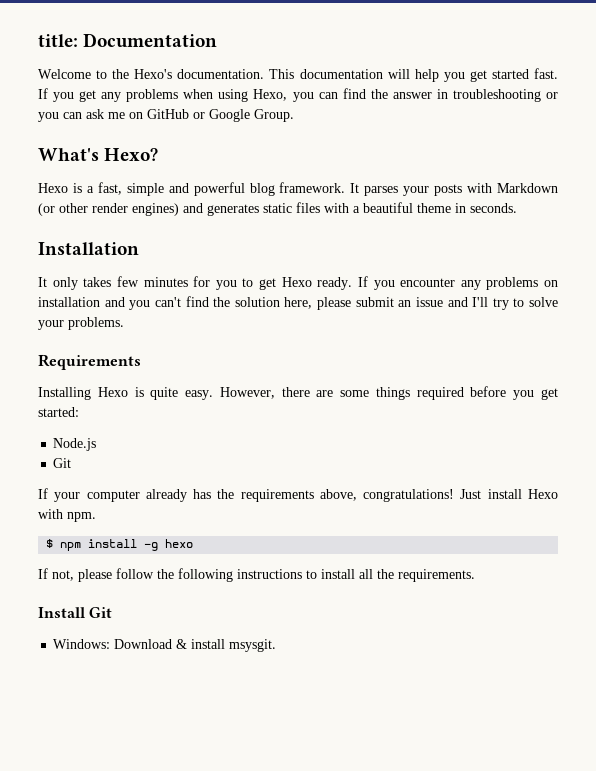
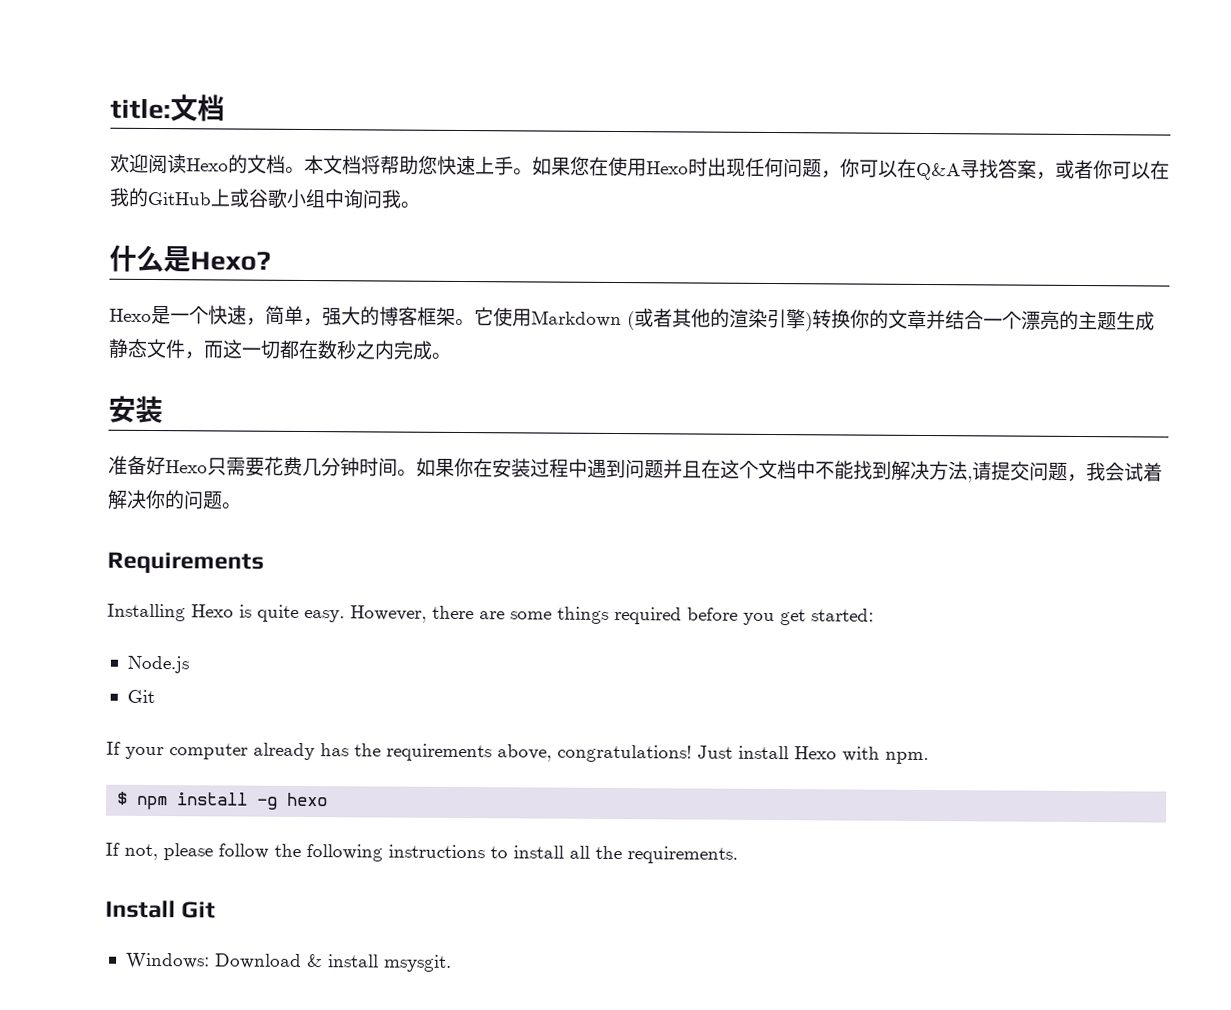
- title: Documentation
- Welcome to the Hexo's documentation. This documentation will help you get started fast. If you get any problems when using Hexo, you can find the answer in troubleshooting or you can ask me on GitHub or Google Group.
- What's Hexo?
- Hexo is a fast, simple and powerful blog framework. It parses your posts with Markdown (or other render engines) and generates static files with a beautiful theme in seconds.
- Installation
- It only takes few minutes for you to get Hexo ready. If you encounter any problems on installation and you can't find the solution here, please submit an issue and I'll try to solve your problems.
+ title:文档
+ 欢迎阅读Hexo的文档。本文档将帮助您快速上手。如果您在使用Hexo时出现任何问题，你可以在Q&A寻找答案，或者你可以在我的GitHub上或谷歌小组中询问我。
+ 什么是Hexo?
+ Hexo是一个快速，简单，强大的博客框架。它使用Markdown (或者其他的渲染引擎)转换你的文章并结合一个漂亮的主题生成静态文件，而这一切都在数秒之内完成。
+ 安装
+ 准备好Hexo只需要花费几分钟时间。如果你在安装过程中遇到问题并且在这个文档中不能找到解决方法,请提交问题，我会试着解决你的问题。

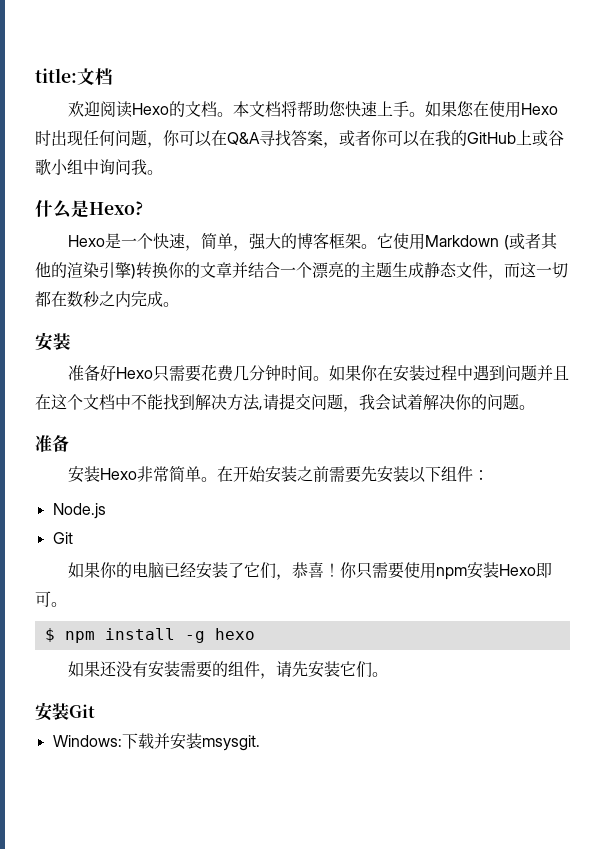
  如果你在安装过程中遇到问题并且在这个文档中不能找到解决方法,请提交问题，我会试着解决你的问题。
- Requirements
- Installing Hexo is quite easy. However, there are some things required before you get started:
+ 准备
+ 安装Hexo非常简单。在开始安装之前需要先安装以下组件：
  Node.js
  Git
- If your computer already has the requirements above, congratulations! Just install Hexo with npm.
+ 如果你的电脑已经安装了它们，恭喜！你只需要使用npm安装Hexo即可。
- If not, please follow the following instructions to install all the requirements.
- Install Git
+ 如果还没有安装需要的组件，请先安装它们。
+ 安装Git
- Windows: Download & install msysgit.
+ Windows:下载并安装msysgit.

